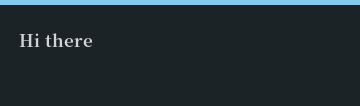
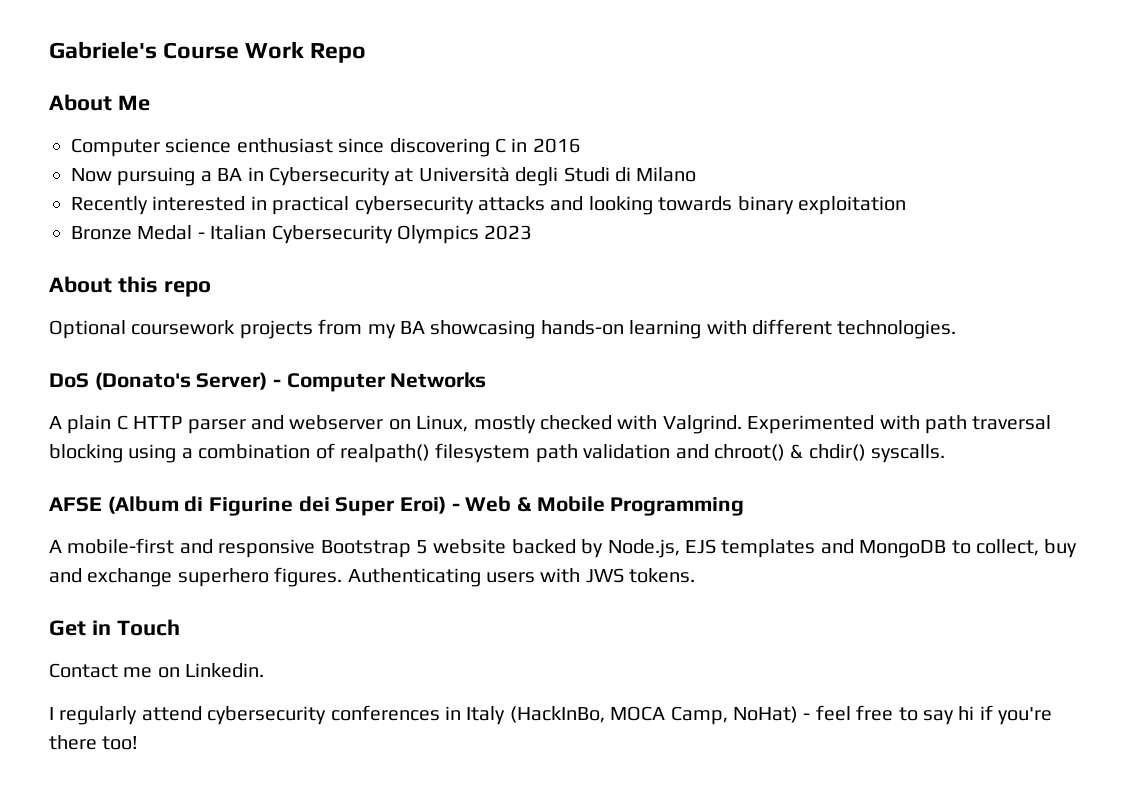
- Hi there
+ Gabriele's Course Work Repo
+ About Me
+ Computer science enthusiast since discovering C in 2016
+ Now pursuing a BA in Cybersecurity at Università degli Studi di Milano
+ Recently interested in practical cybersecurity attacks and looking towards binary exploitation
+ Bronze Medal - Italian Cybersecurity Olympics 2023
+ About this repo
+ Optional coursework projects from my BA showcasing hands-on learning with different technologies.
+ DoS (Donato's Server) - Computer Networks
+ A plain C HTTP parser and webserver on Linux, mostly checked with Valgrind. Experimented with path traversal blocking using a combination of realpath() filesystem path validation and chroot() & chdir() syscalls.
+ AFSE (Album di Figurine dei Super Eroi) - Web & Mobile Programming
+ A mobile-first and responsive Bootstrap 5 website backed by Node.js, EJS templates and MongoDB to collect, buy and exchange superhero figures. Authenticating users with JWS tokens.
+ Get in Touch
+ Contact me on Linkedin.
+ I regularly attend cybersecurity conferences in Italy (HackInBo, MOCA Camp, NoHat) - feel free to say hi if you're there too!

